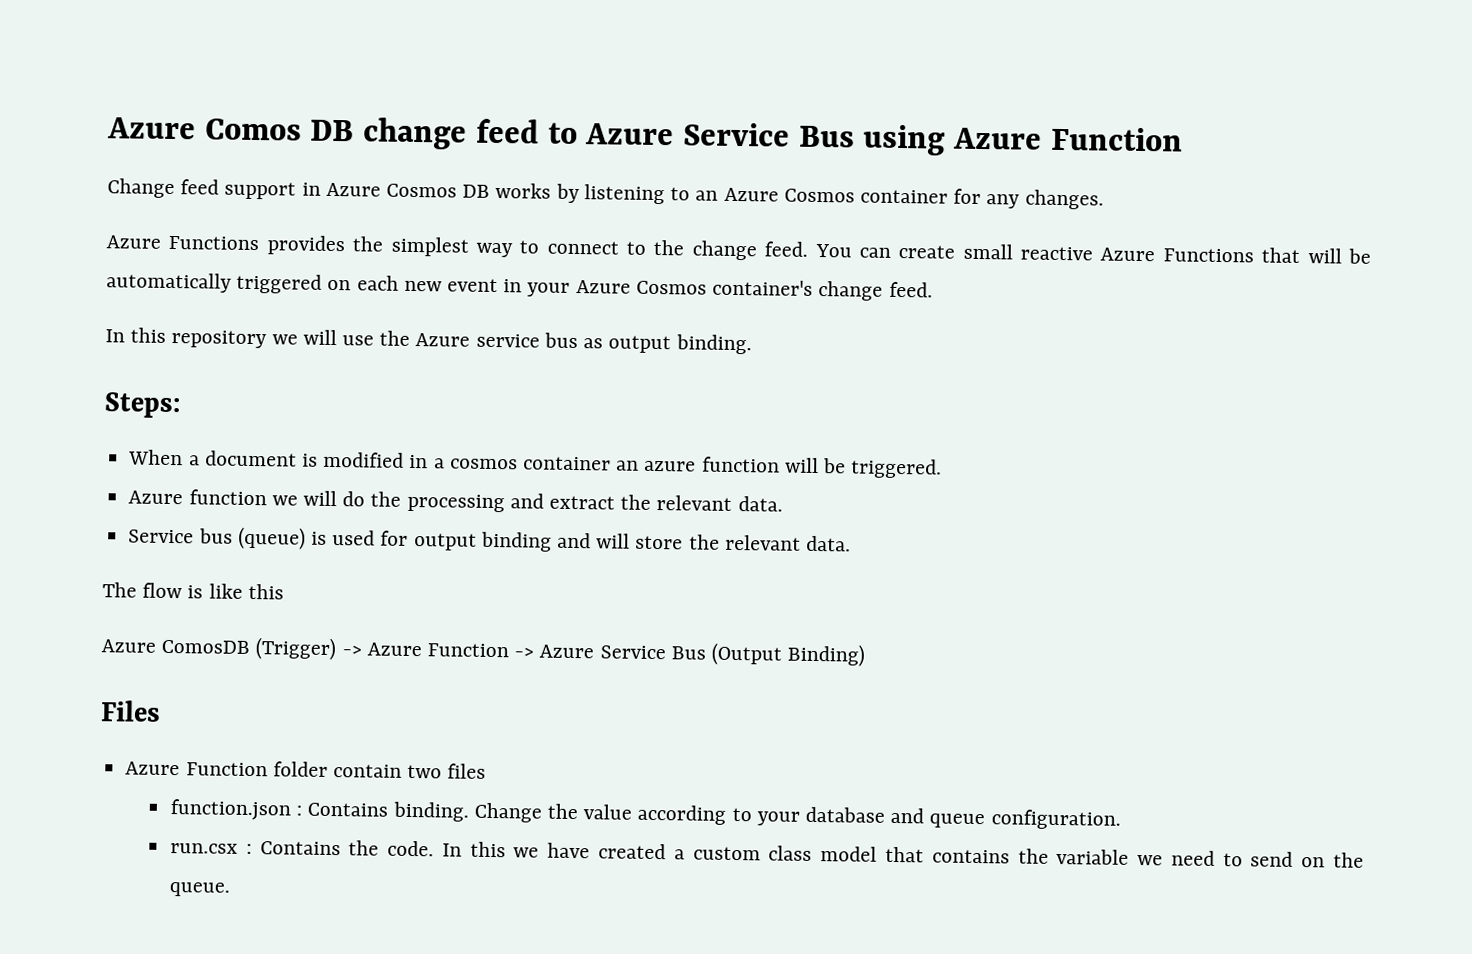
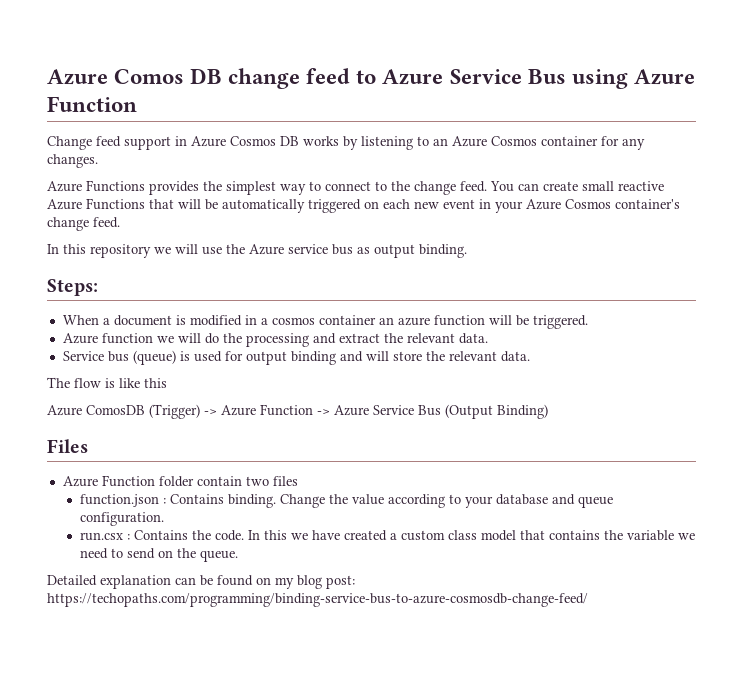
+ Detailed explanation can be found on my blog post: https://techopaths.com/programming/binding-service-bus-to-azure-cosmosdb-change-feed/

